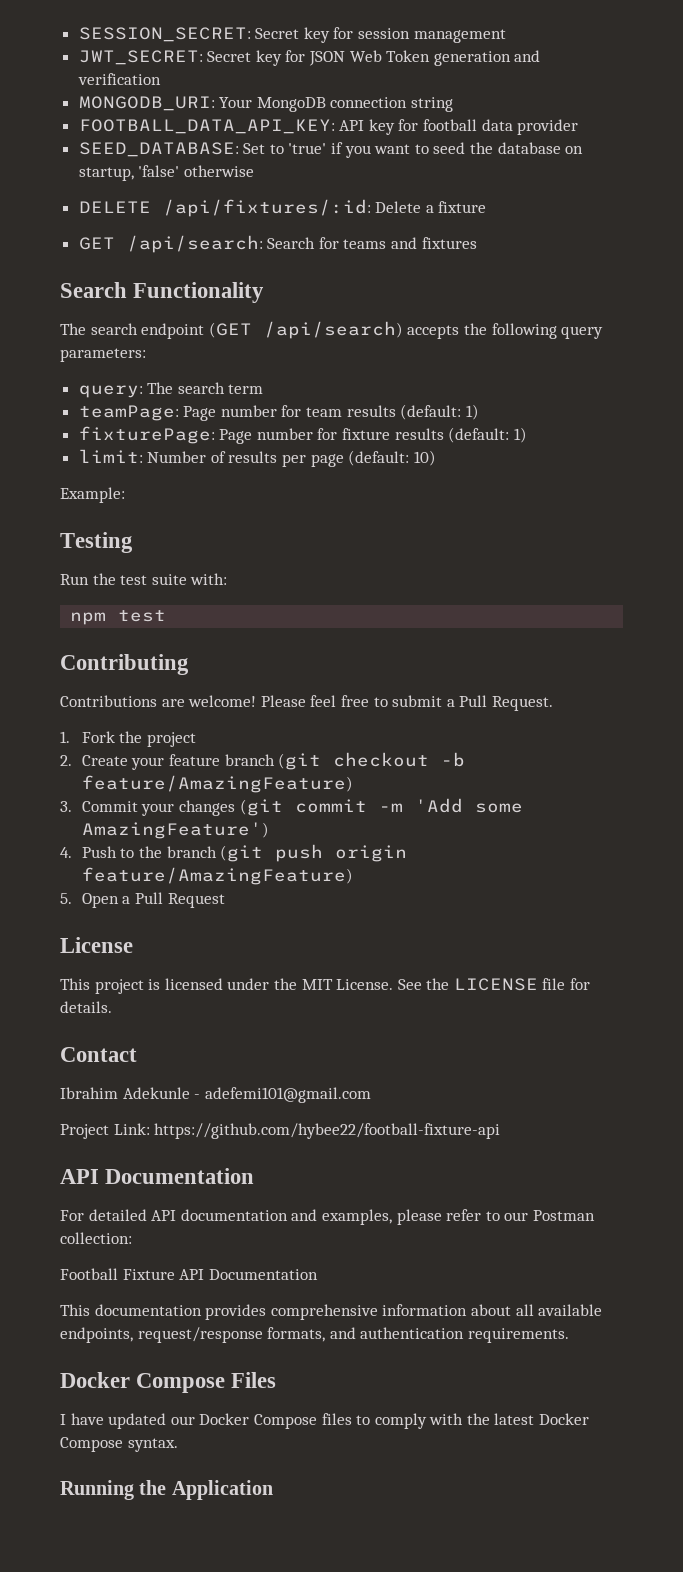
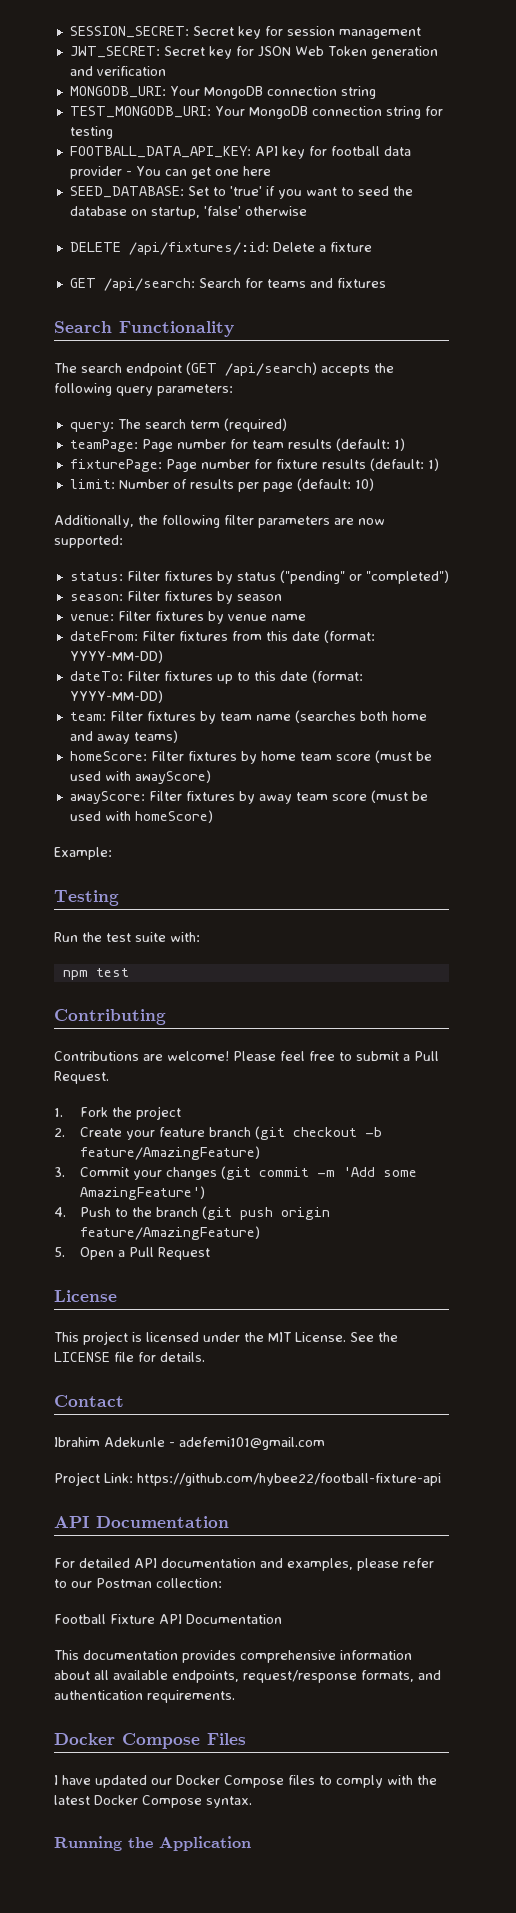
+ TEST_MONGODB_URI: Your MongoDB connection string for testing
- FOOTBALL_DATA_API_KEY: API key for football data provider
+ FOOTBALL_DATA_API_KEY: API key for football data provider - You can get one here
- query: The search term
+ query: The search term (required)
+ Additionally, the following filter parameters are now supported:
+ status: Filter fixtures by status ("pending" or "completed")
+ season: Filter fixtures by season
+ venue: Filter fixtures by venue name
+ dateFrom: Filter fixtures from this date (format: YYYY-MM-DD)
+ dateTo: Filter fixtures up to this date (format: YYYY-MM-DD)
+ team: Filter fixtures by team name (searches both home and away teams)
+ homeScore: Filter fixtures by home team score (must be used with awayScore)
+ awayScore: Filter fixtures by away team score (must be used with homeScore)

